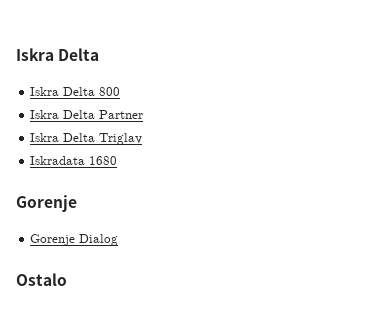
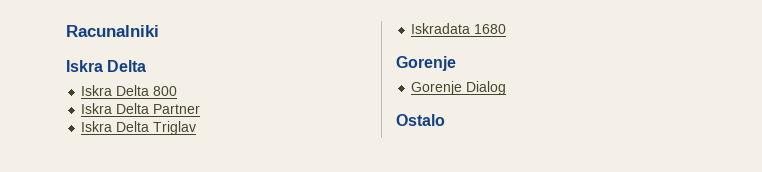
+ Racunalniki

